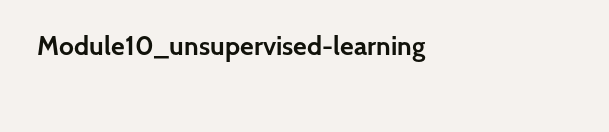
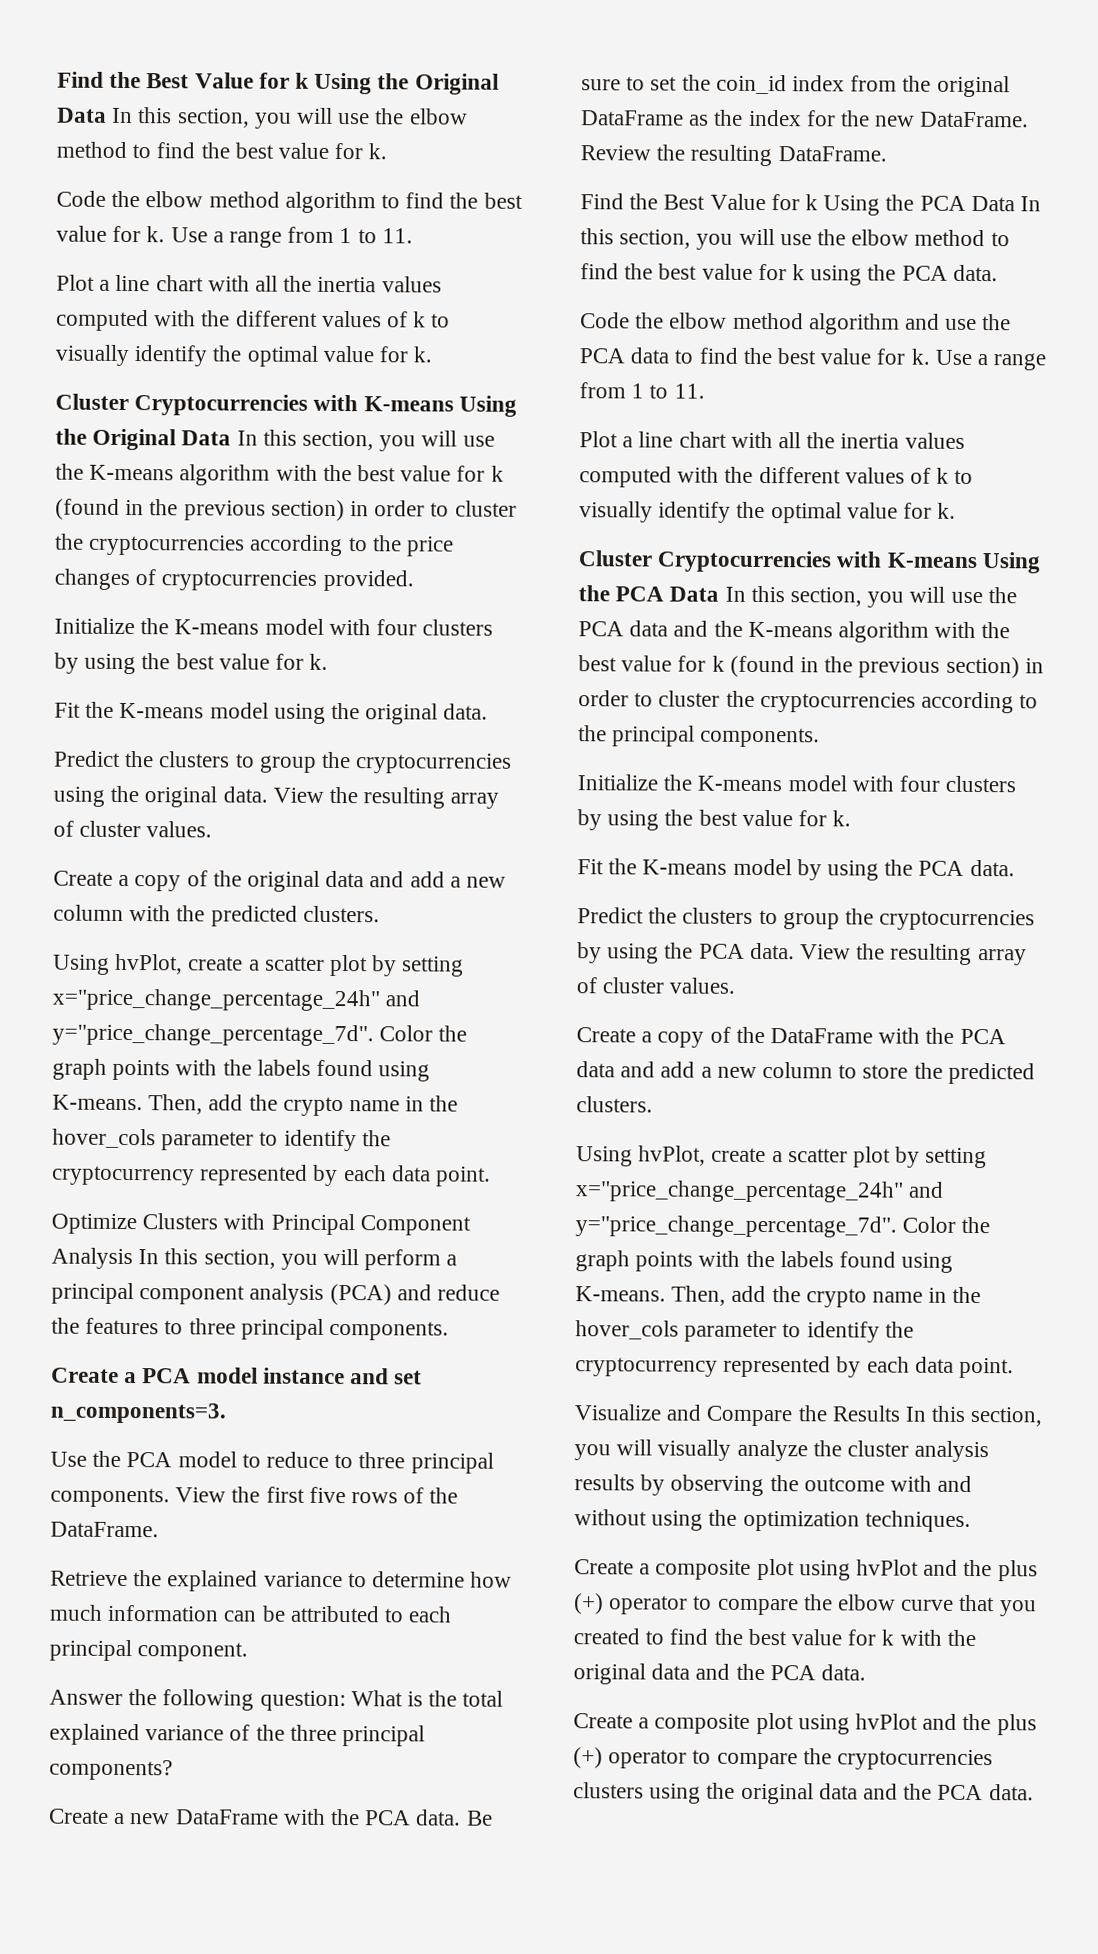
- Module10_unsupervised-learning
+ Find the Best Value for k Using the Original Data In this section, you will use the elbow method to find the best value for k.
+ Code the elbow method algorithm to find the best value for k. Use a range from 1 to 11.
+ Plot a line chart with all the inertia values computed with the different values of k to visually identify the optimal value for k.
+ Cluster Cryptocurrencies with K-means Using the Original Data In this section, you will use the K-means algorithm with the best value for k (found in the previous section) in order to cluster the cryptocurrencies according to the price changes of cryptocurrencies provided.
+ Initialize the K-means model with four clusters by using the best value for k.
+ Fit the K-means model using the original data.
+ Predict the clusters to group the cryptocurrencies using the original data. View the resulting array of cluster values.
+ Create a copy of the original data and add a new column with the predicted clusters.
+ Using hvPlot, create a scatter plot by setting x="price_change_percentage_24h" and y="price_change_percentage_7d". Color the graph points with the labels found using K-means. Then, add the crypto name in the hover_cols parameter to identify the cryptocurrency represented by each data point.
+ Optimize Clusters with Principal Component Analysis In this section, you will perform a principal component analysis (PCA) and reduce the features to three principal components.
+ Create a PCA model instance and set n_components=3.
+ Use the PCA model to reduce to three principal components. View the first five rows of the DataFrame.
+ Retrieve the explained variance to determine how much information can be attributed to each principal component.
+ Answer the following question: What is the total explained variance of the three principal components?
+ Create a new DataFrame with the PCA data. Be sure to set the coin_id index from the original DataFrame as the index for the new DataFrame. Review the resulting DataFrame.
+ Find the Best Value for k Using the PCA Data In this section, you will use the elbow method to find the best value for k using the PCA data.
+ Code the elbow method algorithm and use the PCA data to find the best value for k. Use a range from 1 to 11.
+ Plot a line chart with all the inertia values computed with the different values of k to visually identify the optimal value for k.
+ Cluster Cryptocurrencies with K-means Using the PCA Data In this section, you will use the PCA data and the K-means algorithm with the best value for k (found in the previous section) in order to cluster the cryptocurrencies according to the principal components.
+ Initialize the K-means model with four clusters by using the best value for k.
+ Fit the K-means model by using the PCA data.
+ Predict the clusters to group the cryptocurrencies by using the PCA data. View the resulting array of cluster values.
+ Create a copy of the DataFrame with the PCA data and add a new column to store the predicted clusters.
+ Using hvPlot, create a scatter plot by setting x="price_change_percentage_24h" and y="price_change_percentage_7d". Color the graph points with the labels found using K-means. Then, add the crypto name in the hover_cols parameter to identify the cryptocurrency represented by each data point.
+ Visualize and Compare the Results In this section, you will visually analyze the cluster analysis results by observing the outcome with and without using the optimization techniques.
+ Create a composite plot using hvPlot and the plus (+) operator to compare the elbow curve that you created to find the best value for k with the original data and the PCA data.
+ Create a composite plot using hvPlot and the plus (+) operator to compare the cryptocurrencies clusters using the original data and the PCA data.

